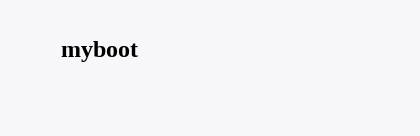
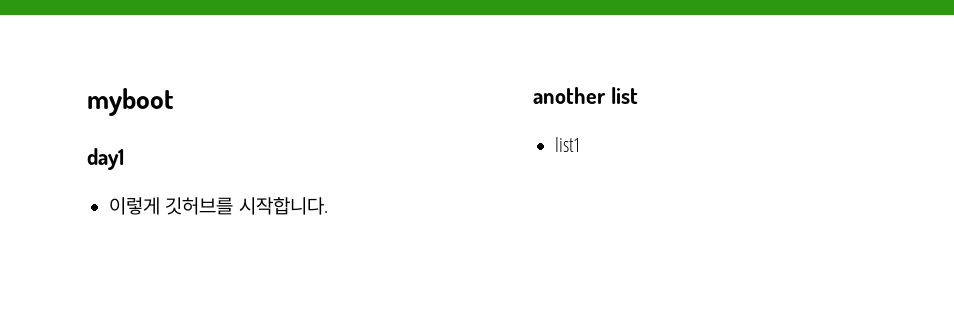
+ day1
+ 이렇게 깃허브를 시작합니다.
+ another list
+ list1

